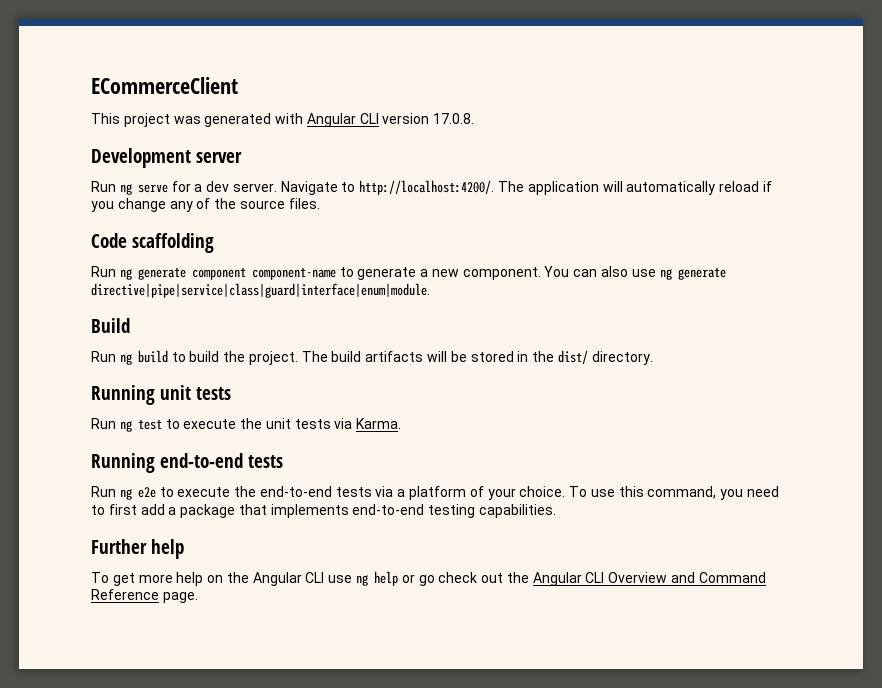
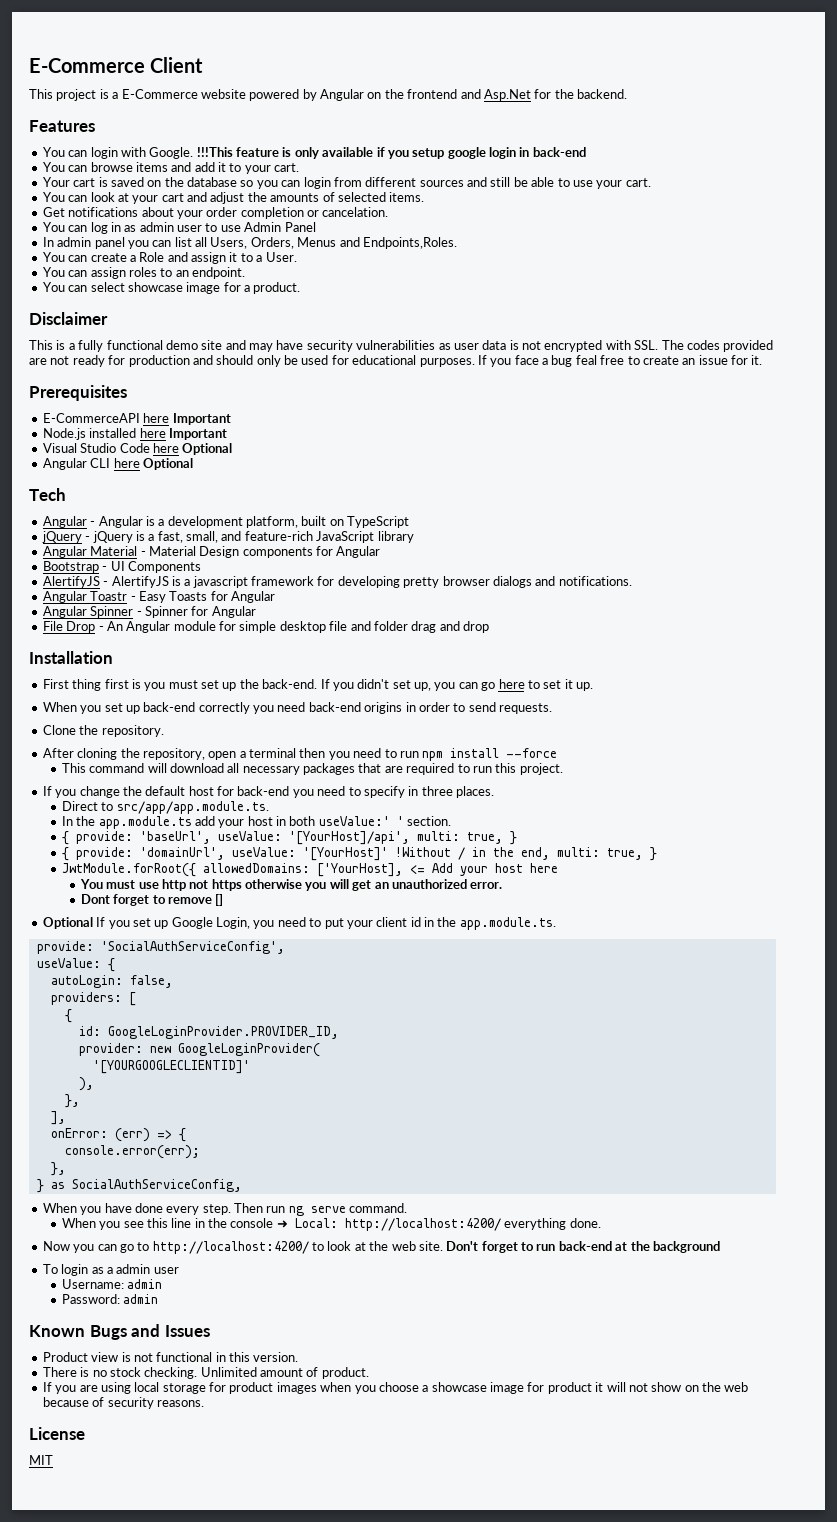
- ECommerceClient
+ E-Commerce Client
- This project was generated with Angular CLI version 17.0.8.
- Development server
- Run ng serve for a dev server. Navigate to http://localhost:4200/. The application will automatically reload if you change any of the source files.
- Code scaffolding
- Run ng generate component component-name to generate a new component. You can also use ng generate directive|pipe|service|class|guard|interface|enum|module.
- Build
- Run ng build to build the project. The build artifacts will be stored in the dist/ directory.
- Running unit tests
- Run ng test to execute the unit tests via Karma.
- Running end-to-end tests
- Run ng e2e to execute the end-to-end tests via a platform of your choice. To use this command, you need to first add a package that implements end-to-end testing capabilities.
- Further help
- To get more help on the Angular CLI use ng help or go check out the Angular CLI Overview and Command Reference page.
+ This project is a E-Commerce website powered by Angular on the frontend and Asp.Net for the backend.
+ Features
+ You can login with Google. !!!This feature is only available if you setup google login in back-end
+ You can browse items and add it to your cart.
+ Your cart is saved on the database so you can login from different sources and still be able to use your cart.
+ You can look at your cart and adjust the amounts of selected items.
+ Get notifications about your order completion or cancelation.
+ You can log in as admin user to use Admin Panel
+ In admin panel you can list all Users, Orders, Menus and Endpoints,Roles.
+ You can create a Role and assign it to a User.
+ You can assign roles to an endpoint.
+ You can select showcase image for a product.
+ Disclaimer
+ This is a fully functional demo site and may have security vulnerabilities as user data is not encrypted with SSL. The codes provided are not ready for production and should only be used for educational purposes. If you face a bug feal free to create an issue for it.
+ Prerequisites
+ E-CommerceAPI here Important
+ Node.js installed here Important
+ Visual Studio Code here Optional
+ Angular CLI here Optional
+ Tech
+ Angular - Angular is a development platform, built on TypeScript
+ jQuery - jQuery is a fast, small, and feature-rich JavaScript library
+ Angular Material - Material Design components for Angular
+ Bootstrap - UI Components
+ AlertifyJS - AlertifyJS is a javascript framework for developing pretty browser dialogs and notifications.
+ Angular Toastr - Easy Toasts for Angular
+ Angular Spinner - Spinner for Angular
+ File Drop - An Angular module for simple desktop file and folder drag and drop
+ Installation
+ First thing first is you must set up the back-end. If you didn't set up, you can go here to set it up.
+ When you set up back-end correctly you need back-end origins in order to send requests.
+ Clone the repository.
+ After cloning the repository, open a terminal then you need to run npm install --force
+ This command will download all necessary packages that are required to run this project.
+ If you change the default host for back-end you need to specify in three places.
+ Direct to src/app/app.module.ts.
+ In the app.module.ts add your host in both useValue:' ' section.
+ { provide: 'baseUrl', useValue: '[YourHost]/api', multi: true, }
+ { provide: 'domainUrl', useValue: '[YourHost]' !Without / in the end, multi: true, }
+ JwtModule.forRoot({ allowedDomains: ['YourHost], <= Add your host here
+ You must use http not https otherwise you will get an unauthorized error.
+ Dont forget to remove []
+ Optional If you set up Google Login, you need to put your client id in the app.module.ts.
+ provide: 'SocialAuthServiceConfig',
+ useValue: {
+ autoLogin: false,
+ providers: [
+ {
+ id: GoogleLoginProvider.PROVIDER_ID,
+ provider: new GoogleLoginProvider(
+ '[YOURGOOGLECLIENTID]'
+ ),
+ },
+ ],
+ onError: (err) => {
+ console.error(err);
+ },
+ } as SocialAuthServiceConfig,
+ When you have done every step. Then run ng serve command.
+ When you see this line in the console ➜ Local: http://localhost:4200/ everything done.
+ Now you can go to http://localhost:4200/ to look at the web site. Don't forget to run back-end at the background
+ To login as a admin user
+ Username: admin
+ Password: admin
+ Known Bugs and Issues
+ Product view is not functional in this version.
+ There is no stock checking. Unlimited amount of product.
+ If you are using local storage for product images when you choose a showcase image for product it will not show on the web because of security reasons.
+ License
+ MIT

